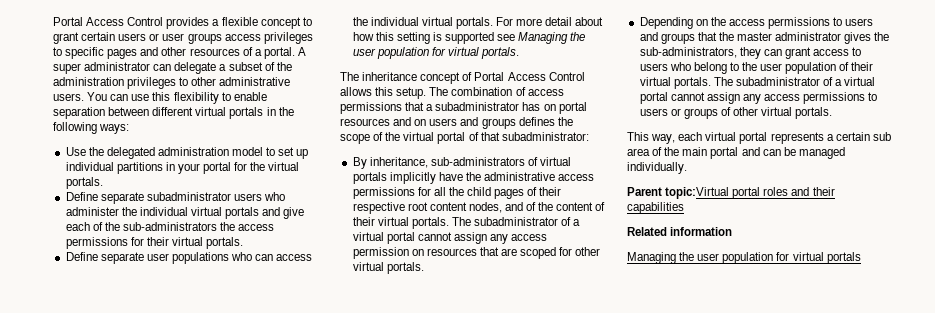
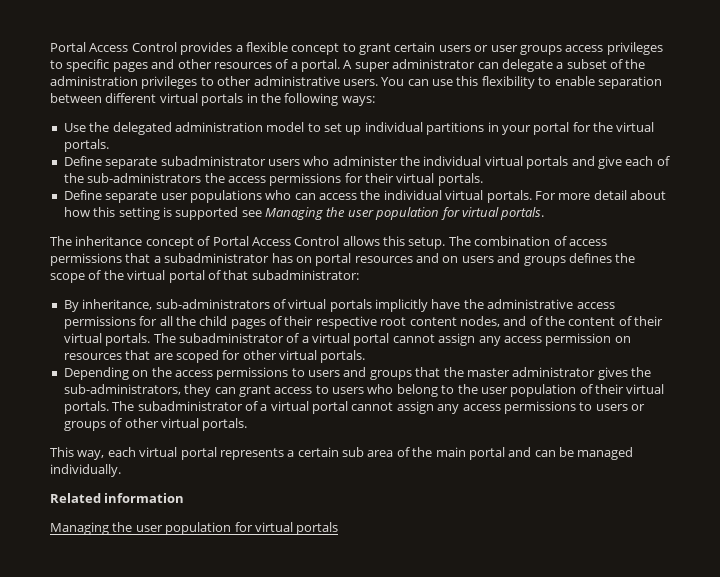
- Parent topic:Virtual portal roles and their capabilities

